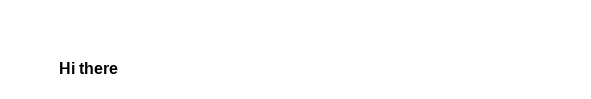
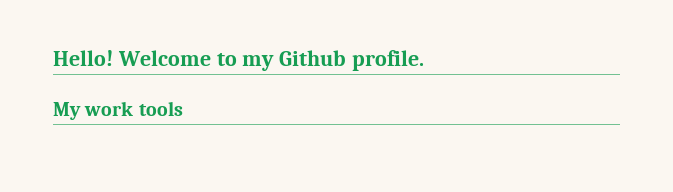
- Hi there
+ Hello! Welcome to my Github profile.
+ My work tools

